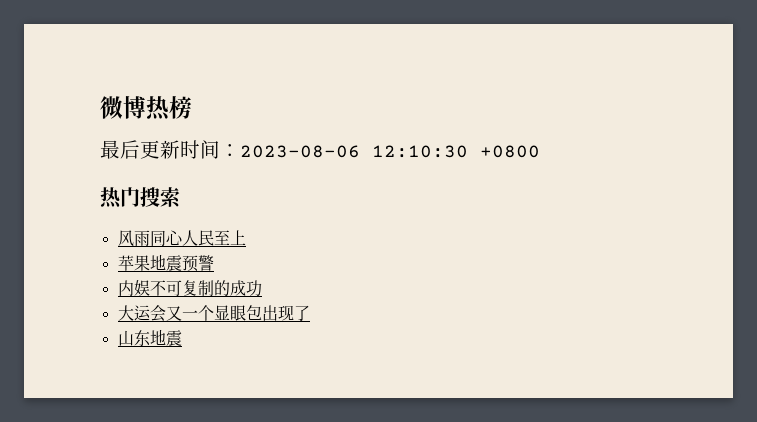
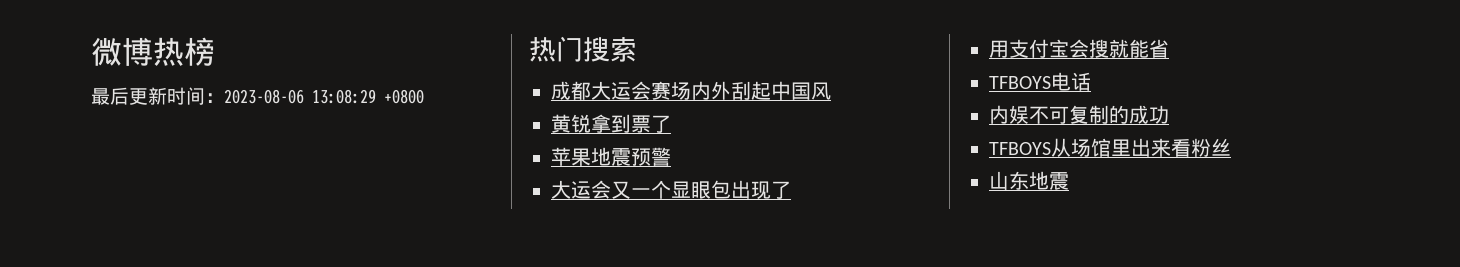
- 最后更新时间：2023-08-06 12:10:30 +0800
+ 最后更新时间：2023-08-06 13:08:29 +0800
- 风雨同心人民至上
+ 成都大运会赛场内外刮起中国风
+ 黄锐拿到票了
- 内娱不可复制的成功
+ 用支付宝会搜就能省
+ TFBOYS电话
+ 内娱不可复制的成功
+ TFBOYS从场馆里出来看粉丝

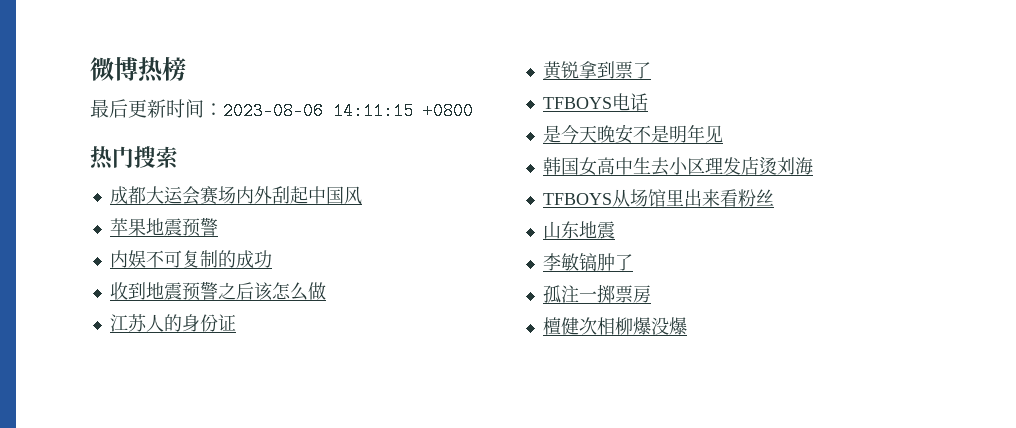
- 最后更新时间：2023-08-06 13:08:29 +0800
+ 最后更新时间：2023-08-06 14:11:15 +0800
- 黄锐拿到票了
- 大运会又一个显眼包出现了
- 用支付宝会搜就能省
- TFBOYS电话
+ 收到地震预警之后该怎么做
+ 江苏人的身份证
+ 黄锐拿到票了
+ TFBOYS电话
+ 是今天晚安不是明年见
+ 韩国女高中生去小区理发店烫刘海
+ 李敏镐肿了
+ 孤注一掷票房
+ 檀健次相柳爆没爆

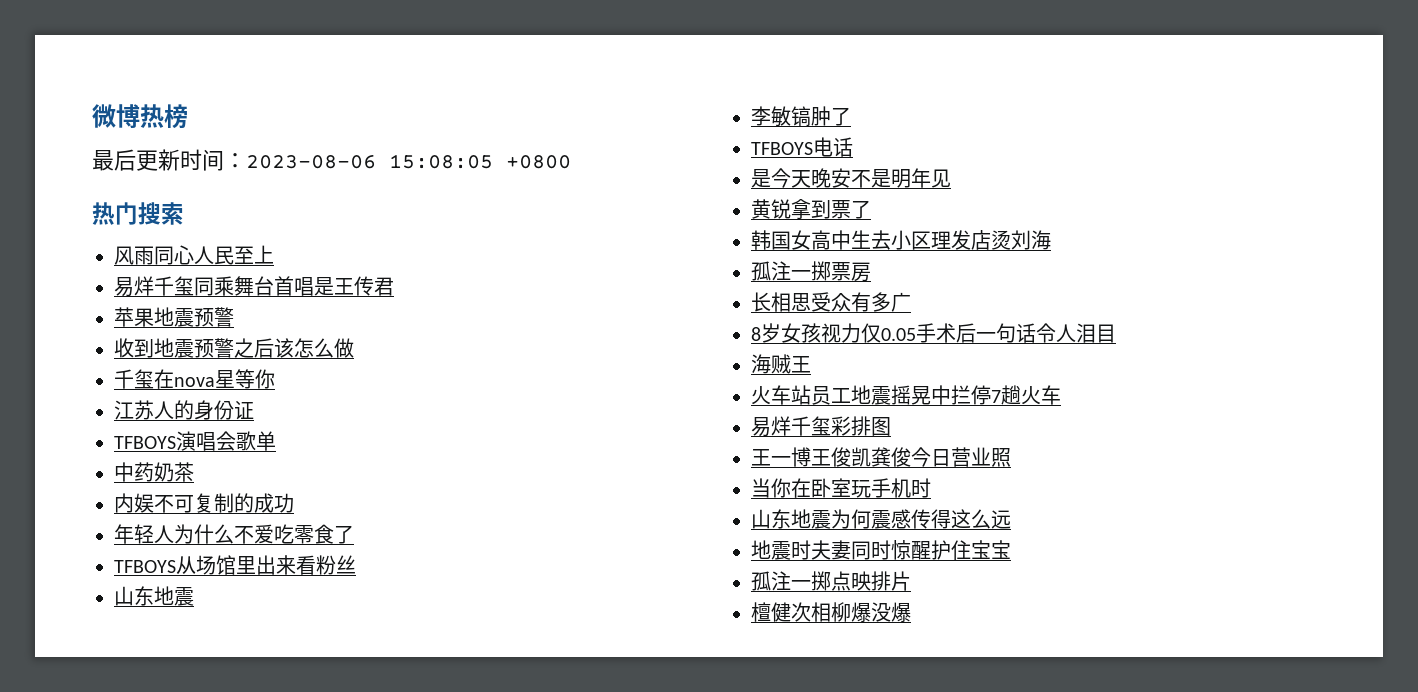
- 最后更新时间：2023-08-06 14:11:15 +0800
+ 最后更新时间：2023-08-06 15:08:05 +0800
- 成都大运会赛场内外刮起中国风
+ 风雨同心人民至上
+ 易烊千玺同乘舞台首唱是王传君
- 内娱不可复制的成功
+ 千玺在nova星等你
- 黄锐拿到票了
- TFBOYS电话
- 是今天晚安不是明年见
- 韩国女高中生去小区理发店烫刘海
+ TFBOYS演唱会歌单
+ 中药奶茶
+ 内娱不可复制的成功
+ 年轻人为什么不爱吃零食了
+ TFBOYS电话
+ 是今天晚安不是明年见
+ 黄锐拿到票了
+ 韩国女高中生去小区理发店烫刘海
  孤注一掷票房
+ 长相思受众有多广
+ 8岁女孩视力仅0.05手术后一句话令人泪目
+ 海贼王
+ 火车站员工地震摇晃中拦停7趟火车
+ 易烊千玺彩排图
+ 王一博王俊凯龚俊今日营业照
+ 当你在卧室玩手机时
+ 山东地震为何震感传得这么远
+ 地震时夫妻同时惊醒护住宝宝
+ 孤注一掷点映排片

